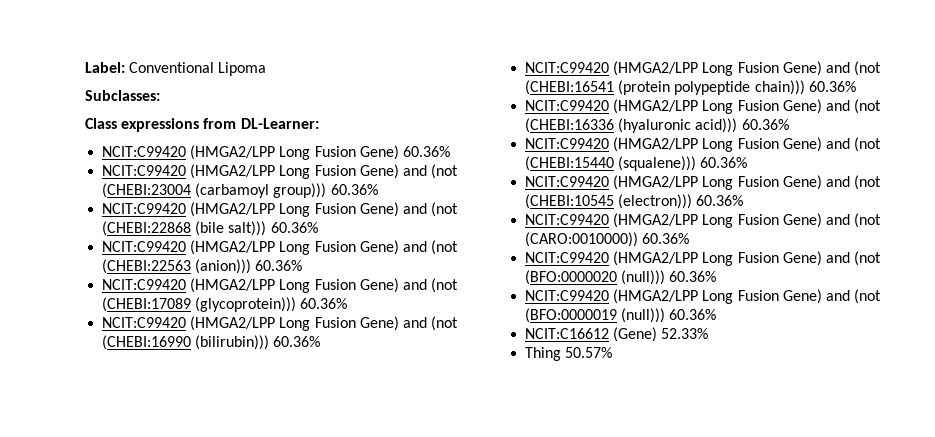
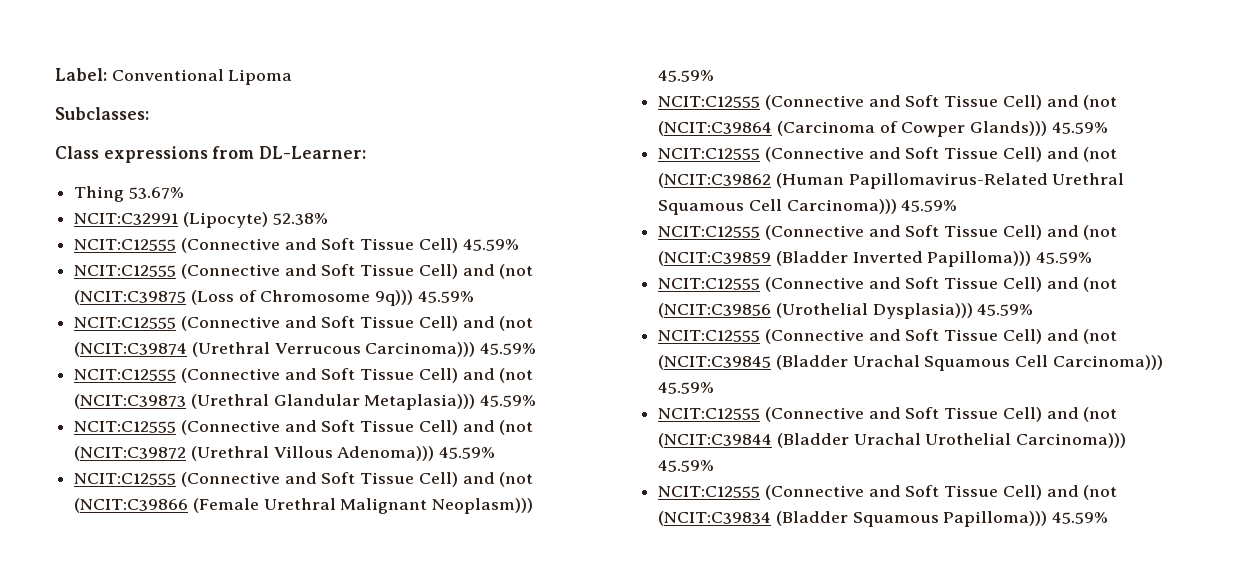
- NCIT:C99420 (HMGA2/LPP Long Fusion Gene) 60.36%
- NCIT:C99420 (HMGA2/LPP Long Fusion Gene) and (not (CHEBI:23004 (carbamoyl group))) 60.36%
- NCIT:C99420 (HMGA2/LPP Long Fusion Gene) and (not (CHEBI:22868 (bile salt))) 60.36%
- NCIT:C99420 (HMGA2/LPP Long Fusion Gene) and (not (CHEBI:22563 (anion))) 60.36%
- NCIT:C99420 (HMGA2/LPP Long Fusion Gene) and (not (CHEBI:17089 (glycoprotein))) 60.36%
- NCIT:C99420 (HMGA2/LPP Long Fusion Gene) and (not (CHEBI:16990 (bilirubin))) 60.36%
- NCIT:C99420 (HMGA2/LPP Long Fusion Gene) and (not (CHEBI:16541 (protein polypeptide chain))) 60.36%
- NCIT:C99420 (HMGA2/LPP Long Fusion Gene) and (not (CHEBI:16336 (hyaluronic acid))) 60.36%
- NCIT:C99420 (HMGA2/LPP Long Fusion Gene) and (not (CHEBI:15440 (squalene))) 60.36%
- NCIT:C99420 (HMGA2/LPP Long Fusion Gene) and (not (CHEBI:10545 (electron))) 60.36%
- NCIT:C99420 (HMGA2/LPP Long Fusion Gene) and (not (CARO:0010000)) 60.36%
- NCIT:C99420 (HMGA2/LPP Long Fusion Gene) and (not (BFO:0000020 (null))) 60.36%
- NCIT:C99420 (HMGA2/LPP Long Fusion Gene) and (not (BFO:0000019 (null))) 60.36%
- NCIT:C16612 (Gene) 52.33%
- Thing 50.57%
+ Thing 53.67%
+ NCIT:C32991 (Lipocyte) 52.38%
+ NCIT:C12555 (Connective and Soft Tissue Cell) 45.59%
+ NCIT:C12555 (Connective and Soft Tissue Cell) and (not (NCIT:C39875 (Loss of Chromosome 9q))) 45.59%
+ NCIT:C12555 (Connective and Soft Tissue Cell) and (not (NCIT:C39874 (Urethral Verrucous Carcinoma))) 45.59%
+ NCIT:C12555 (Connective and Soft Tissue Cell) and (not (NCIT:C39873 (Urethral Glandular Metaplasia))) 45.59%
+ NCIT:C12555 (Connective and Soft Tissue Cell) and (not (NCIT:C39872 (Urethral Villous Adenoma))) 45.59%
+ NCIT:C12555 (Connective and Soft Tissue Cell) and (not (NCIT:C39866 (Female Urethral Malignant Neoplasm))) 45.59%
+ NCIT:C12555 (Connective and Soft Tissue Cell) and (not (NCIT:C39864 (Carcinoma of Cowper Glands))) 45.59%
+ NCIT:C12555 (Connective and Soft Tissue Cell) and (not (NCIT:C39862 (Human Papillomavirus-Related Urethral Squamous Cell Carcinoma))) 45.59%
+ NCIT:C12555 (Connective and Soft Tissue Cell) and (not (NCIT:C39859 (Bladder Inverted Papilloma))) 45.59%
+ NCIT:C12555 (Connective and Soft Tissue Cell) and (not (NCIT:C39856 (Urothelial Dysplasia))) 45.59%
+ NCIT:C12555 (Connective and Soft Tissue Cell) and (not (NCIT:C39845 (Bladder Urachal Squamous Cell Carcinoma))) 45.59%
+ NCIT:C12555 (Connective and Soft Tissue Cell) and (not (NCIT:C39844 (Bladder Urachal Urothelial Carcinoma))) 45.59%
+ NCIT:C12555 (Connective and Soft Tissue Cell) and (not (NCIT:C39834 (Bladder Squamous Papilloma))) 45.59%

